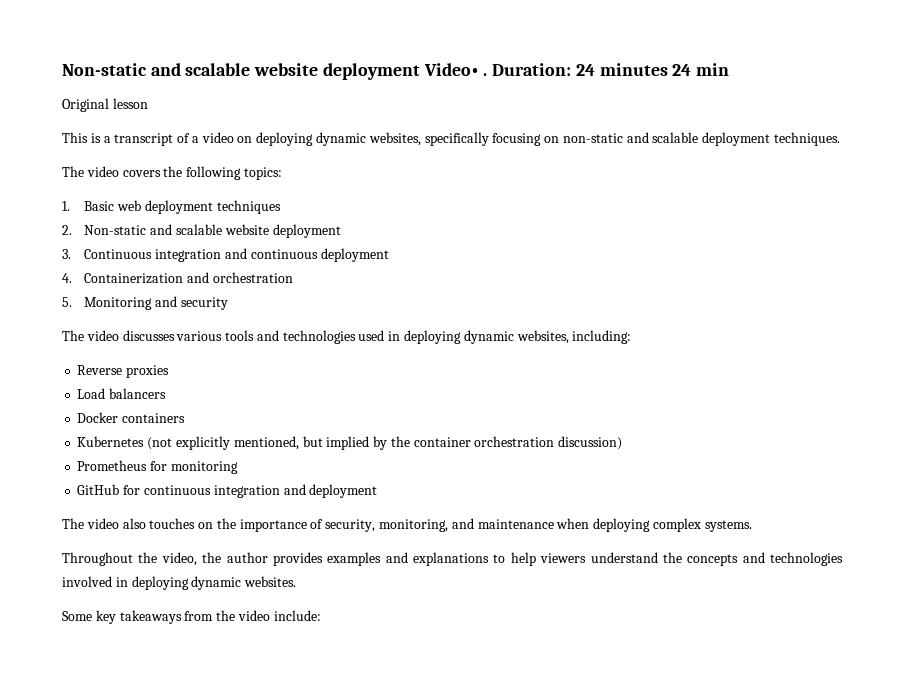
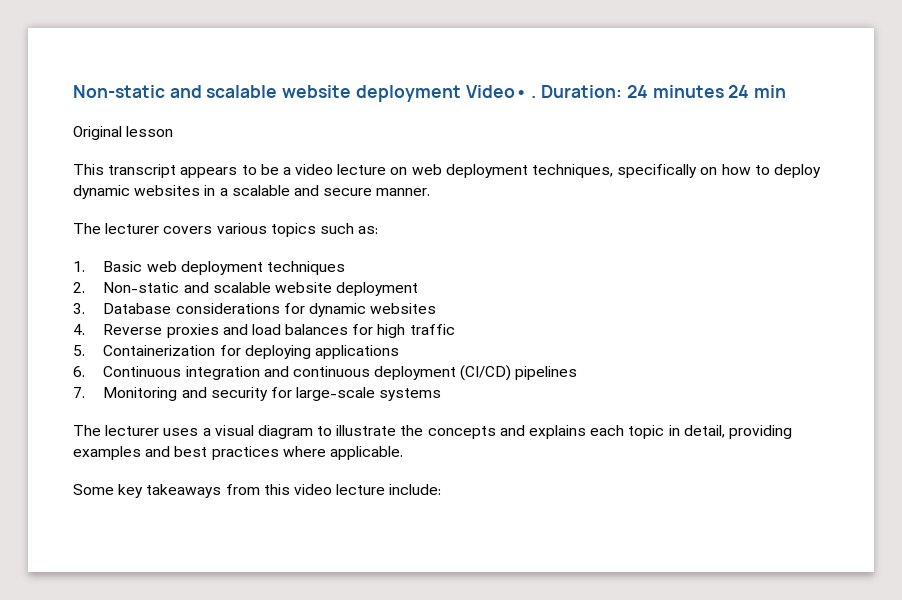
- This is a transcript of a video on deploying dynamic websites, specifically focusing on non-static and scalable deployment techniques.
- The video covers the following topics:
+ This transcript appears to be a video lecture on web deployment techniques, specifically on how to deploy dynamic websites in a scalable and secure manner.
+ The lecturer covers various topics such as:
- 3. Continuous integration and continuous deployment
- 4. Containerization and orchestration
- 5. Monitoring and security
- The video discusses various tools and technologies used in deploying dynamic websites, including:
- Reverse proxies
- Load balancers
- Docker containers
- Kubernetes (not explicitly mentioned, but implied by the container orchestration discussion)
- Prometheus for monitoring
- GitHub for continuous integration and deployment
- The video also touches on the importance of security, monitoring, and maintenance when deploying complex systems.
- Throughout the video, the author provides examples and explanations to help viewers understand the concepts and technologies involved in deploying dynamic websites.
+ 3. Database considerations for dynamic websites
+ 4. Reverse proxies and load balances for high traffic
+ 5. Containerization for deploying applications
+ 6. Continuous integration and continuous deployment (CI/CD) pipelines
+ 7. Monitoring and security for large-scale systems
+ The lecturer uses a visual diagram to illustrate the concepts and explains each topic in detail, providing examples and best practices where applicable.
- Some key takeaways from the video include:
+ Some key takeaways from this video lecture include:

